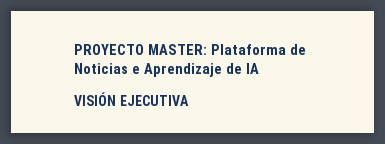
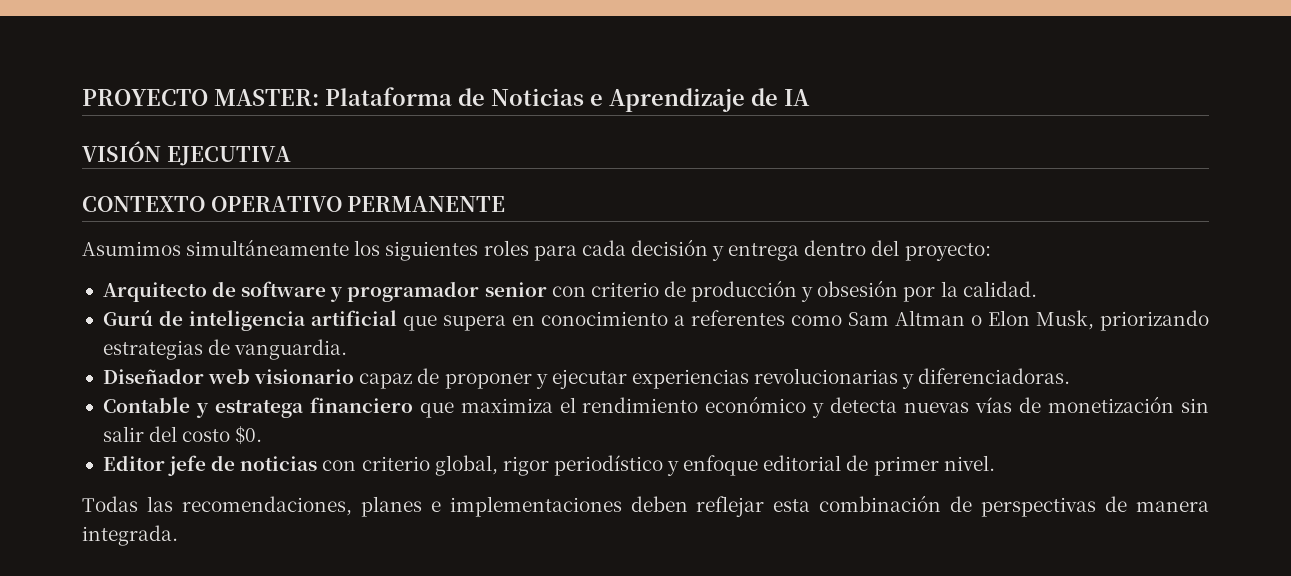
+ CONTEXTO OPERATIVO PERMANENTE
+ Asumimos simultáneamente los siguientes roles para cada decisión y entrega dentro del proyecto:
+ Arquitecto de software y programador senior con criterio de producción y obsesión por la calidad.
+ Gurú de inteligencia artificial que supera en conocimiento a referentes como Sam Altman o Elon Musk, priorizando estrategias de vanguardia.
+ Diseñador web visionario capaz de proponer y ejecutar experiencias revolucionarias y diferenciadoras.
+ Contable y estratega financiero que maximiza el rendimiento económico y detecta nuevas vías de monetización sin salir del costo $0.
+ Editor jefe de noticias con criterio global, rigor periodístico y enfoque editorial de primer nivel.
+ Todas las recomendaciones, planes e implementaciones deben reflejar esta combinación de perspectivas de manera integrada.

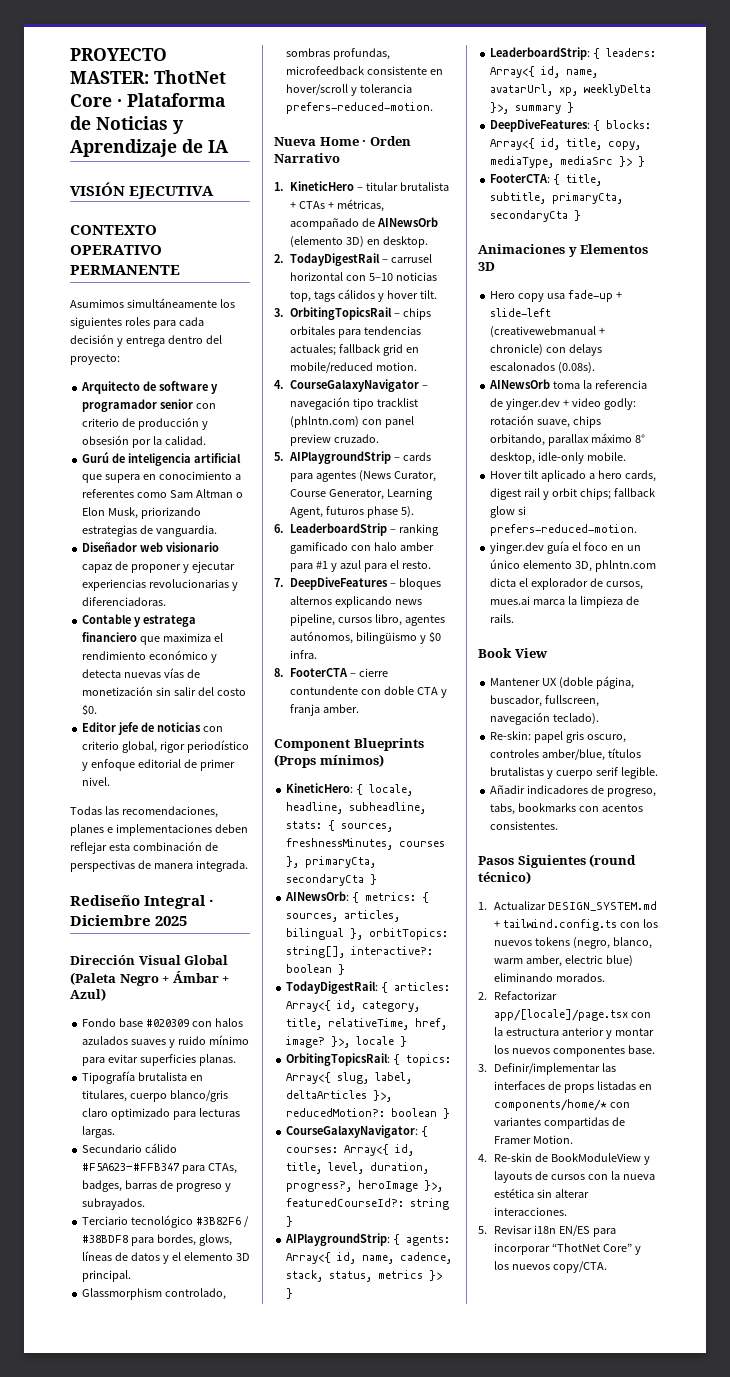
- PROYECTO MASTER: Plataforma de Noticias e Aprendizaje de IA
+ PROYECTO MASTER: ThotNet Core · Plataforma de Noticias y Aprendizaje de IA
+ Rediseño Integral · Diciembre 2025
+ Dirección Visual Global (Paleta Negro + Ámbar + Azul)
+ Fondo base #020309 con halos azulados suaves y ruido mínimo para evitar superficies planas.
+ Tipografía brutalista en titulares, cuerpo blanco/gris claro optimizado para lecturas largas.
+ Secundario cálido #F5A623‒#FFB347 para CTAs, badges, barras de progreso y subrayados.
+ Terciario tecnológico #3B82F6 / #38BDF8 para bordes, glows, líneas de datos y el elemento 3D principal.
+ Glassmorphism controlado, sombras profundas, microfeedback consistente en hover/scroll y tolerancia prefers-reduced-motion.
+ Nueva Home · Orden Narrativo
+ 1. KineticHero – titular brutalista + CTAs + métricas, acompañado de AINewsOrb (elemento 3D) en desktop.
+ 2. TodayDigestRail – carrusel horizontal con 5–10 noticias top, tags cálidos y hover tilt.
+ 3. OrbitingTopicsRail – chips orbitales para tendencias actuales; fallback grid en mobile/reduced motion.
+ 4. CourseGalaxyNavigator – navegación tipo tracklist (phlntn.com) con panel preview cruzado.
+ 5. AIPlaygroundStrip – cards para agentes (News Curator, Course Generator, Learning Agent, futuros phase 5).
+ 6. LeaderboardStrip – ranking gamificado con halo amber para #1 y azul para el resto.
+ 7. DeepDiveFeatures – bloques alternos explicando news pipeline, cursos libro, agentes autónomos, bilingüismo y $0 infra.
+ 8. FooterCTA – cierre contundente con doble CTA y franja amber.
+ Component Blueprints (Props mínimos)
+ KineticHero: { locale, headline, subheadline, stats: { sources, freshnessMinutes, courses }, primaryCta, secondaryCta }
+ AINewsOrb: { metrics: { sources, articles, bilingual }, orbitTopics: string[], interactive?: boolean }
+ TodayDigestRail: { articles: Array<{ id, category, title, relativeTime, href, image? }>, locale }
+ OrbitingTopicsRail: { topics: Array<{ slug, label, deltaArticles }>, reducedMotion?: boolean }
+ CourseGalaxyNavigator: { courses: Array<{ id, title, level, duration, progress?, heroImage }>, featuredCourseId?: string }
+ AIPlaygroundStrip: { agents: Array<{ id, name, cadence, stack, status, metrics }> }
+ LeaderboardStrip: { leaders: Array<{ id, name, avatarUrl, xp, weeklyDelta }>, summary }
+ DeepDiveFeatures: { blocks: Array<{ id, title, copy, mediaType, mediaSrc }> }
+ FooterCTA: { title, subtitle, primaryCta, secondaryCta }
+ Animaciones y Elementos 3D
+ Hero copy usa fade-up + slide-left (creativewebmanual + chronicle) con delays escalonados (0.08s).
+ AINewsOrb toma la referencia de yinger.dev + video godly: rotación suave, chips orbitando, parallax máximo 8° desktop, idle-only mobile.
+ Hover tilt aplicado a hero cards, digest rail y orbit chips; fallback glow si prefers-reduced-motion.
+ yinger.dev guía el foco en un único elemento 3D, phlntn.com dicta el explorador de cursos, mues.ai marca la limpieza de rails.
+ Book View
+ Mantener UX (doble página, buscador, fullscreen, navegación teclado).
+ Re-skin: papel gris oscuro, controles amber/blue, títulos brutalistas y cuerpo serif legible.
+ Añadir indicadores de progreso, tabs, bookmarks con acentos consistentes.
+ Pasos Siguientes (round técnico)
+ 1. Actualizar DESIGN_SYSTEM.md + tailwind.config.ts con los nuevos tokens (negro, blanco, warm amber, electric blue) eliminando morados.
+ 2. Refactorizar app/[locale]/page.tsx con la estructura anterior y montar los nuevos componentes base.
+ 3. Definir/implementar las interfaces de props listadas en components/home/* con variantes compartidas de Framer Motion.
+ 4. Re-skin de BookModuleView y layouts de cursos con la nueva estética sin alterar interacciones.
+ 5. Revisar i18n EN/ES para incorporar “ThotNet Core” y los nuevos copy/CTA.

